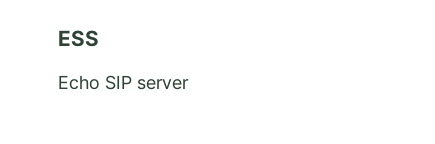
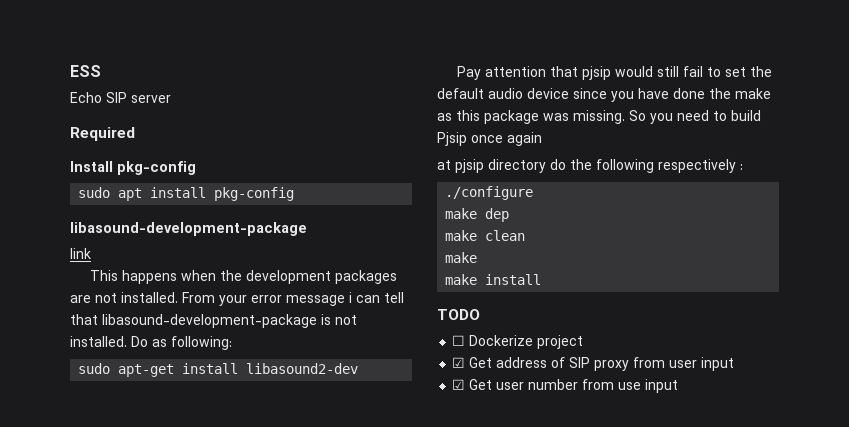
+ Required
+ Install pkg-config
+ sudo apt install pkg-config
+ libasound-development-package
+ link
+ This happens when the development packages are not installed. From your error message i can tell that libasound-development-package is not installed. Do as following:
+ sudo apt-get install libasound2-dev
+ Pay attention that pjsip would still fail to set the default audio device since you have done the make as this package was missing. So you need to build Pjsip once again
+ at pjsip directory do the following respectively :
+ ./configure
+ make dep
+ make clean
+ make
+ make install
+ TODO
+ ☐ Dockerize project
+ ☑ Get address of SIP proxy from user input
+ ☑ Get user number from use input

